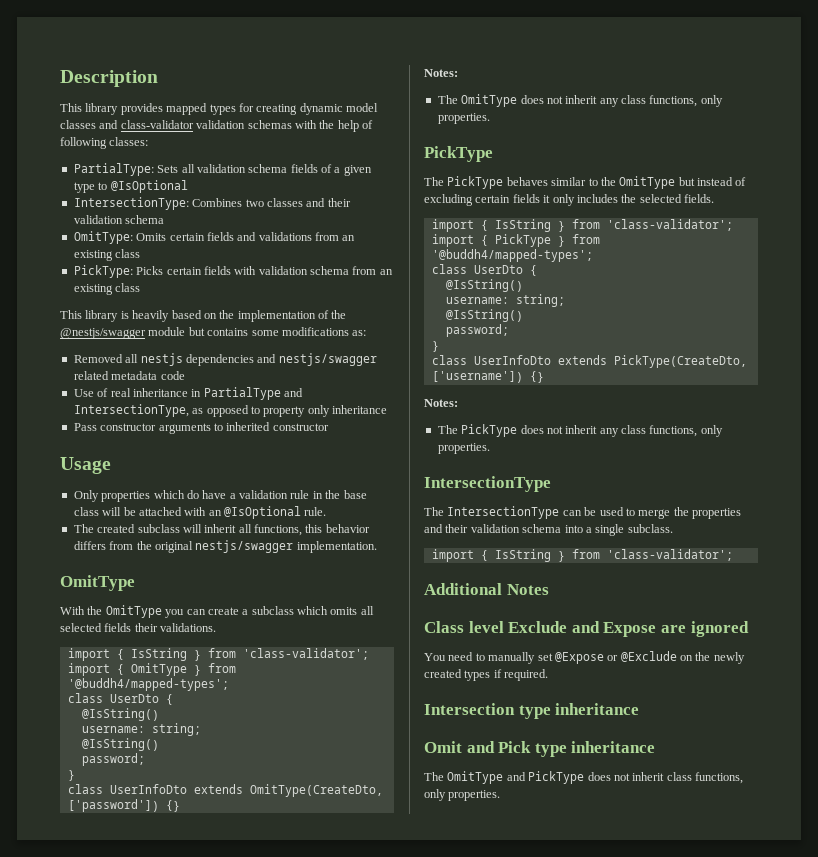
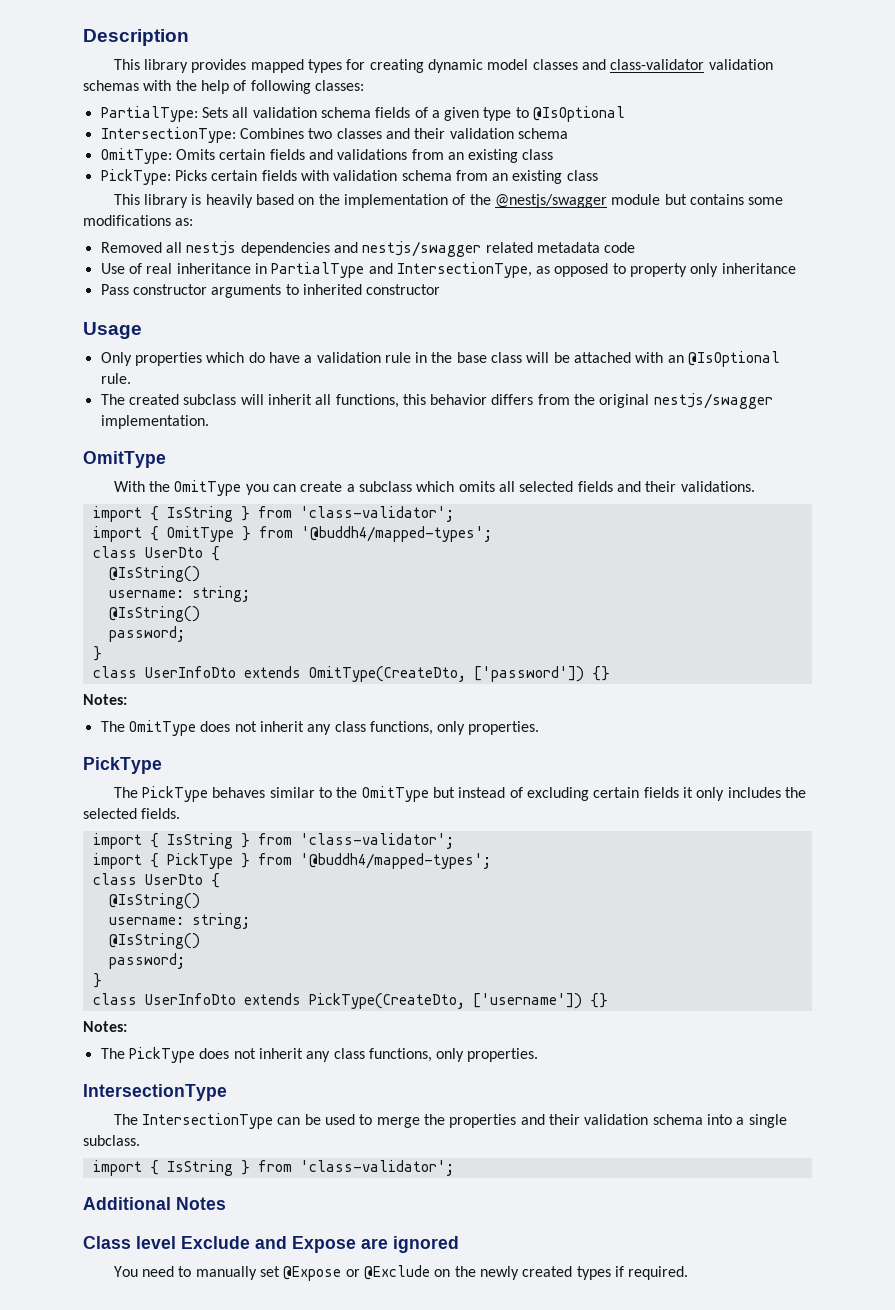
- With the OmitType you can create a subclass which omits all selected fields their validations.
+ With the OmitType you can create a subclass which omits all selected fields and their validations.
- Intersection type inheritance
- Omit and Pick type inheritance
- The OmitType and PickType does not inherit class functions, only properties.

